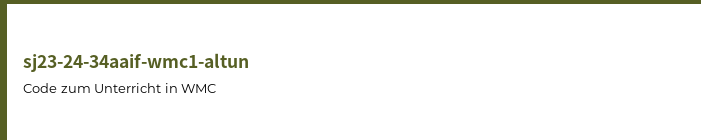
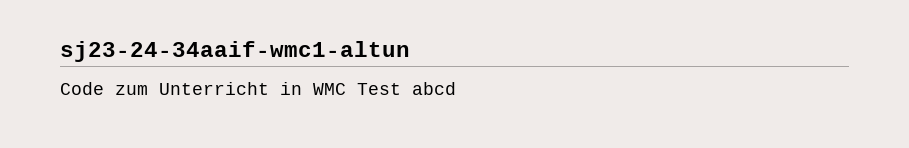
- Code zum Unterricht in WMC
+ Code zum Unterricht in WMC Test abcd

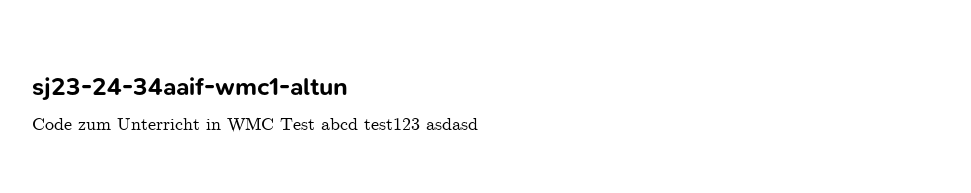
- Code zum Unterricht in WMC Test abcd
+ Code zum Unterricht in WMC Test abcd test123 asdasd

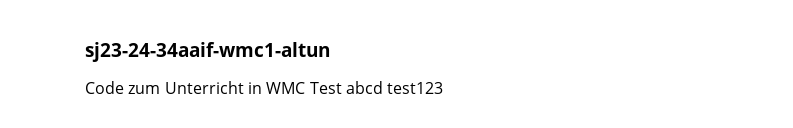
- Code zum Unterricht in WMC Test abcd test123 asdasd
+ Code zum Unterricht in WMC Test abcd test123

